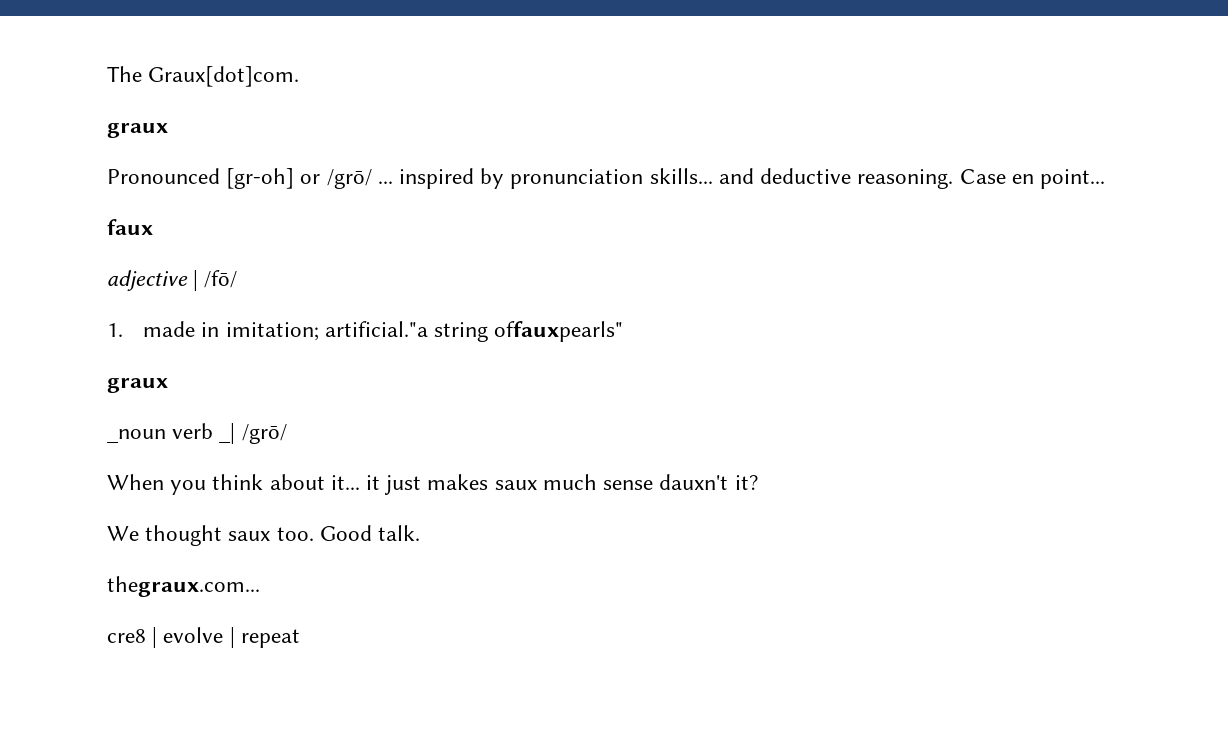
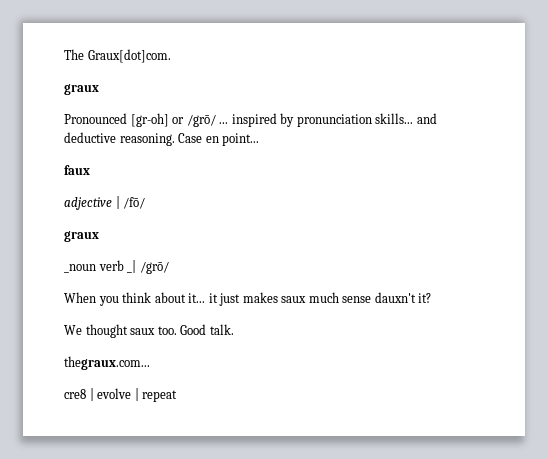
- 1. made in imitation; artificial."a string offauxpearls"

